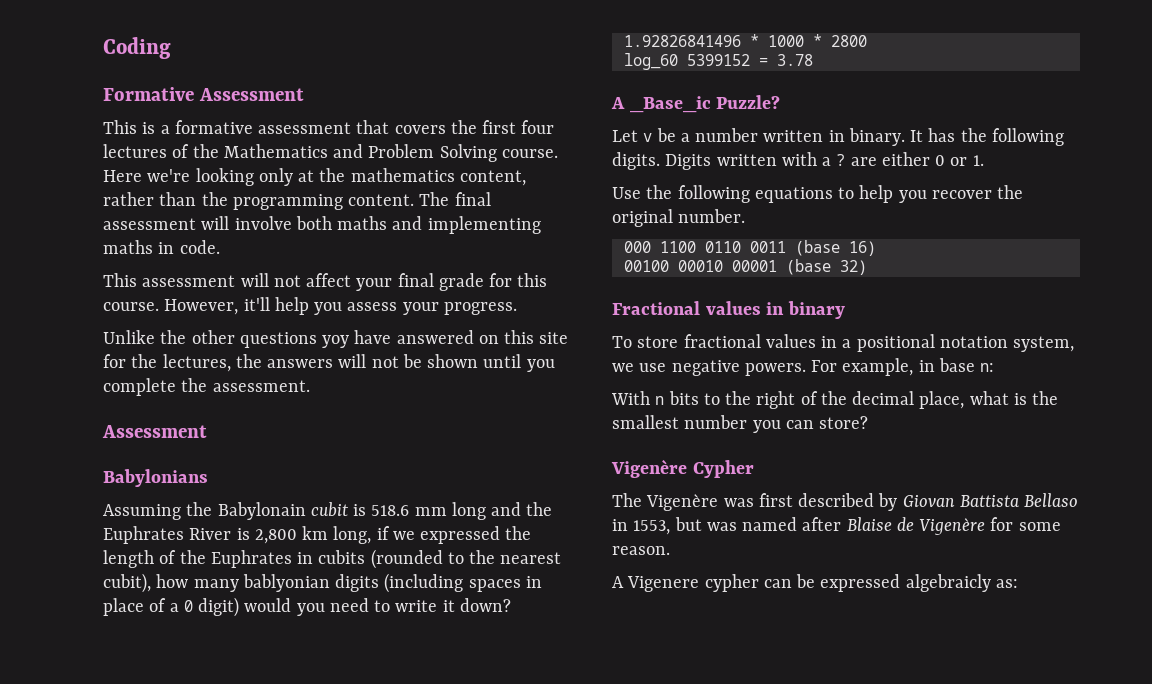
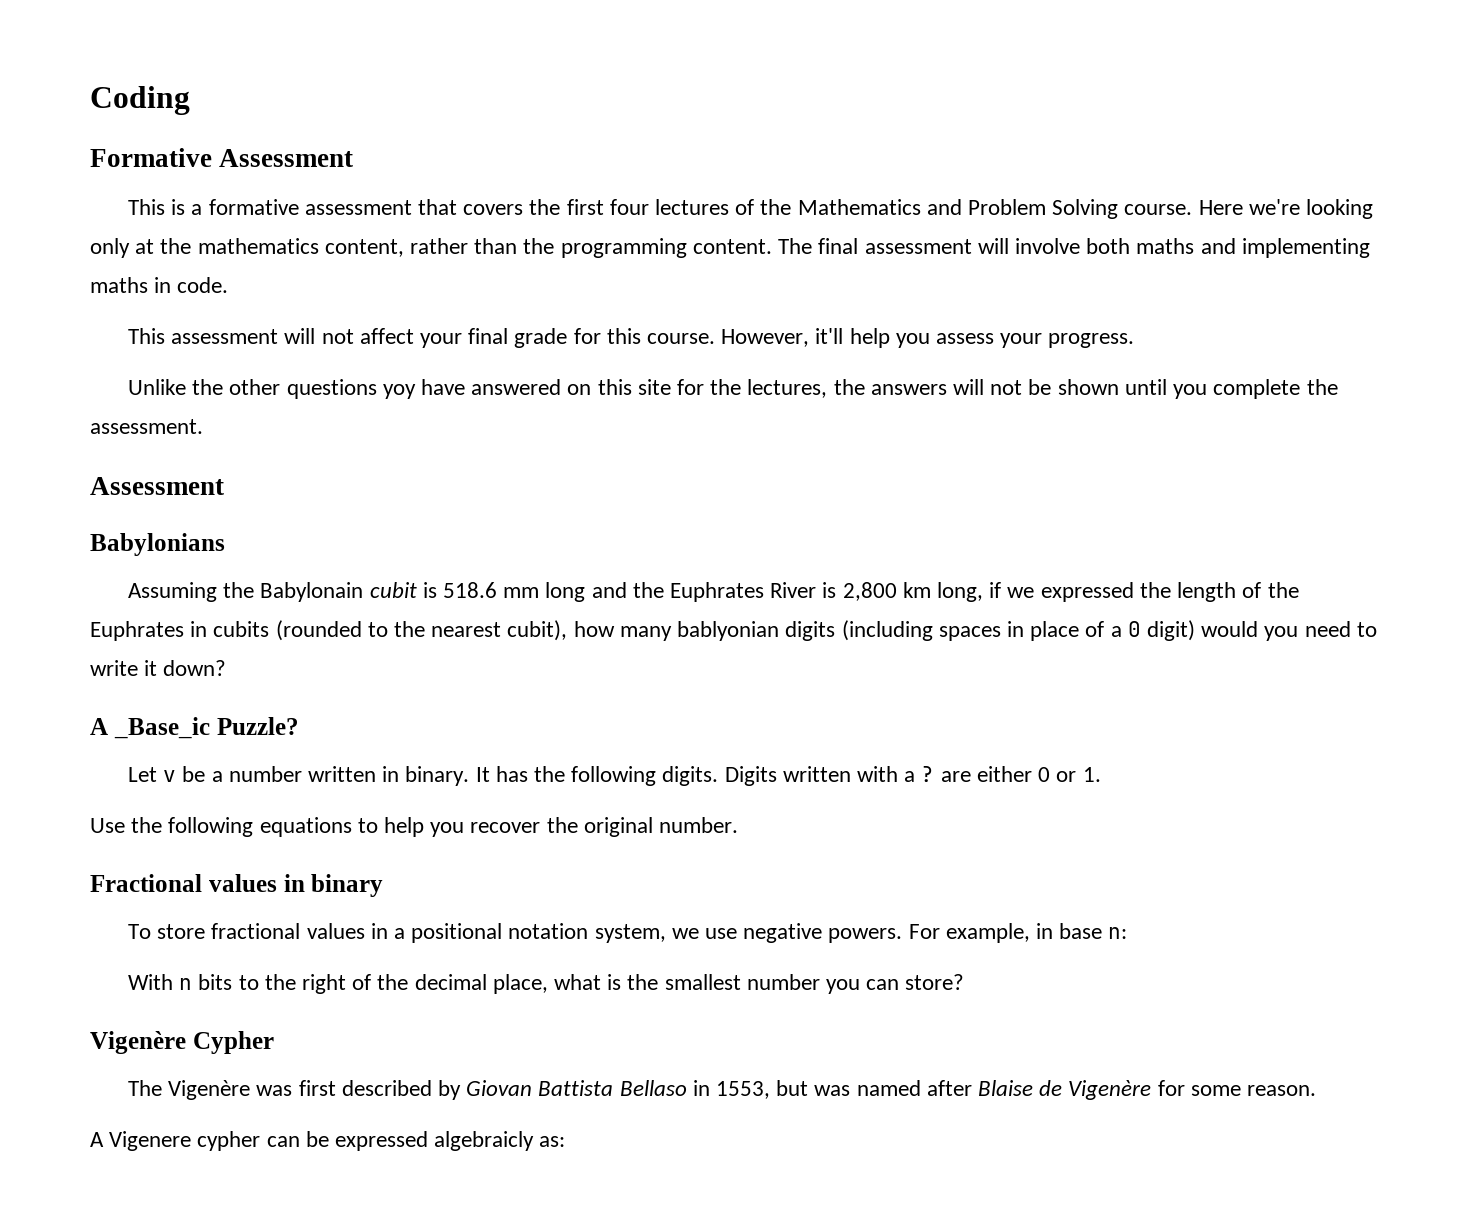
- 1.92826841496 * 1000 * 2800
- log_60 5399152 = 3.78
- 000 1100 0110 0011 (base 16)
- 00100 00010 00001 (base 32)

